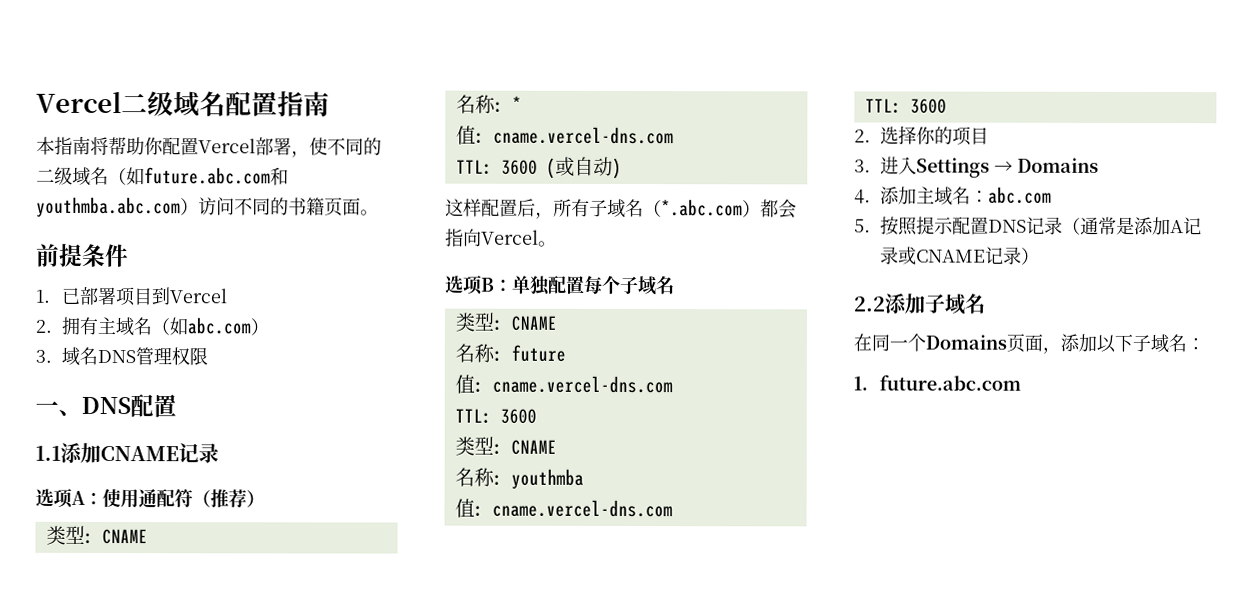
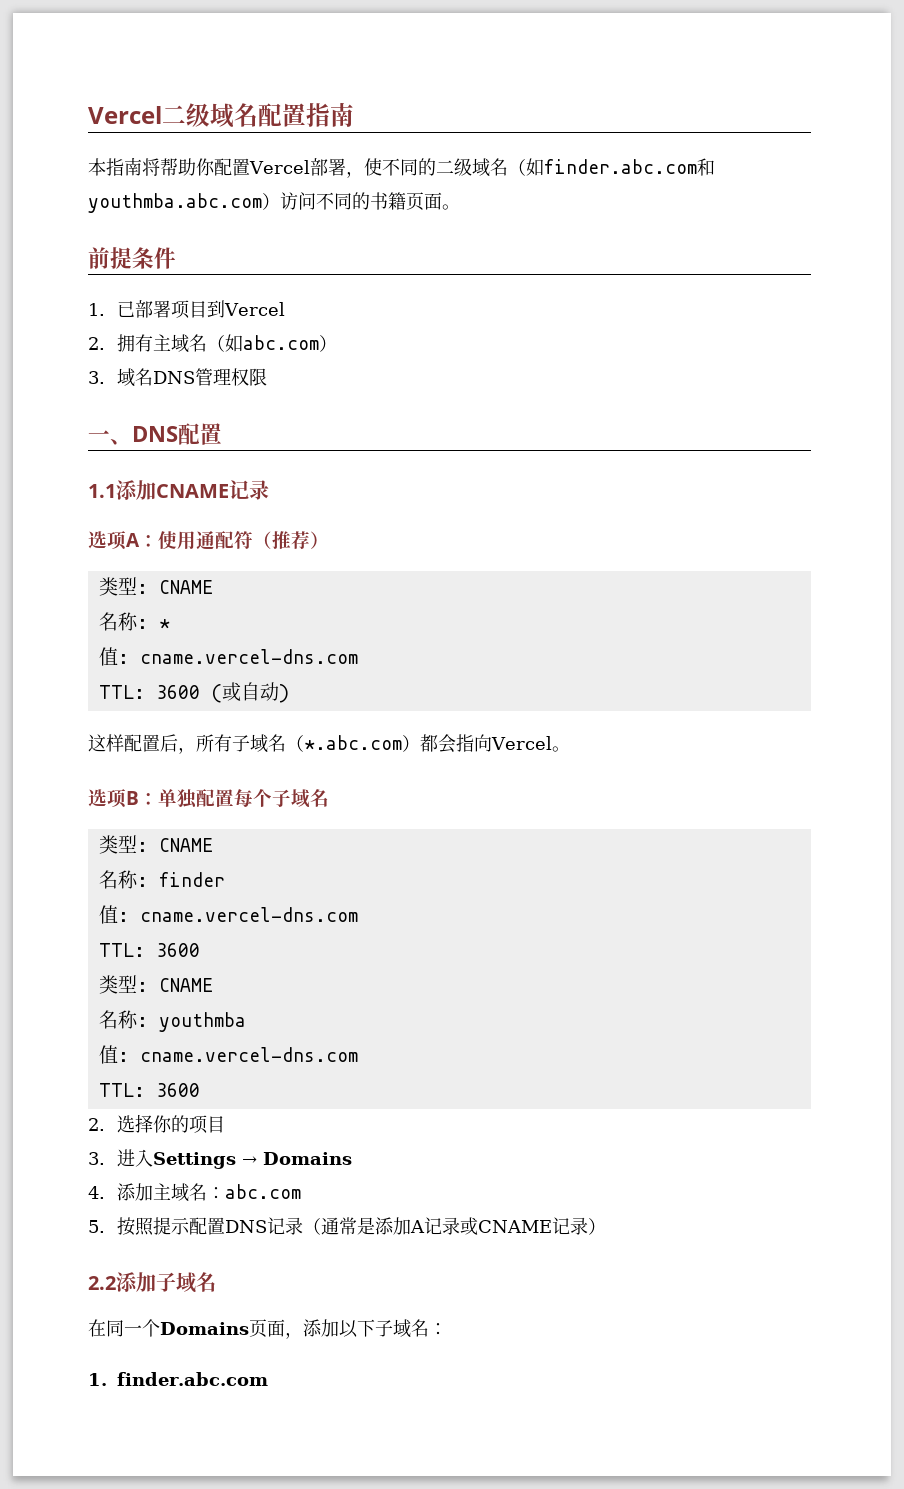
- 本指南将帮助你配置Vercel部署，使不同的二级域名（如future.abc.com和youthmba.abc.com）访问不同的书籍页面。
+ 本指南将帮助你配置Vercel部署，使不同的二级域名（如finder.abc.com和youthmba.abc.com）访问不同的书籍页面。
- 名称: future
+ 名称: finder
- 1. future.abc.com
+ 1. finder.abc.com

